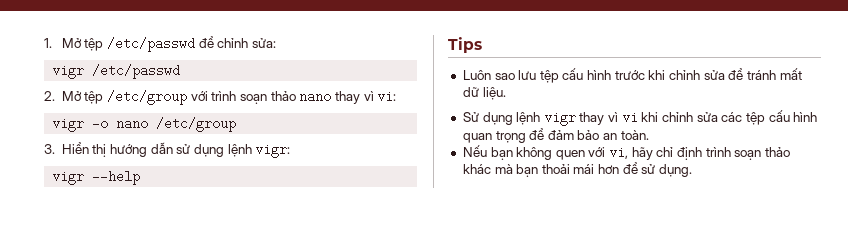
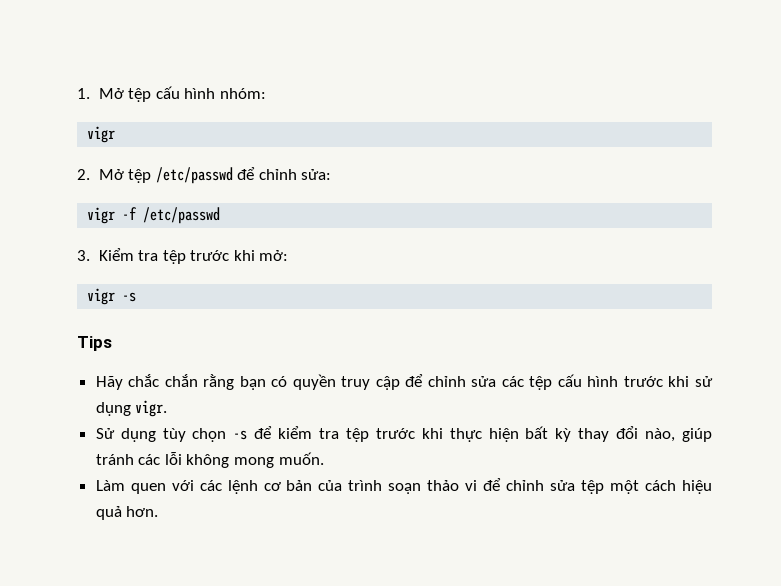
- 1. Mở tệp /etc/passwd để chỉnh sửa:
+ 1. Mở tệp cấu hình nhóm:
+ vigr
+ 2. Mở tệp /etc/passwd để chỉnh sửa:
- vigr /etc/passwd
+ vigr -f /etc/passwd
- 2. Mở tệp /etc/group với trình soạn thảo nano thay vì vi:
- vigr -o nano /etc/group
- 3. Hiển thị hướng dẫn sử dụng lệnh vigr:
- vigr --help
+ 3. Kiểm tra tệp trước khi mở:
+ vigr -s
  Tips
- Luôn sao lưu tệp cấu hình trước khi chỉnh sửa để tránh mất dữ liệu.
- Sử dụng lệnh vigr thay vì vi khi chỉnh sửa các tệp cấu hình quan trọng để đảm bảo an toàn.
- Nếu bạn không quen với vi, hãy chỉ định trình soạn thảo khác mà bạn thoải mái hơn để sử dụng.
+ Hãy chắc chắn rằng bạn có quyền truy cập để chỉnh sửa các tệp cấu hình trước khi sử dụng vigr.
+ Sử dụng tùy chọn -s để kiểm tra tệp trước khi thực hiện bất kỳ thay đổi nào, giúp tránh các lỗi không mong muốn.
+ Làm quen với các lệnh cơ bản của trình soạn thảo vi để chỉnh sửa tệp một cách hiệu quả hơn.

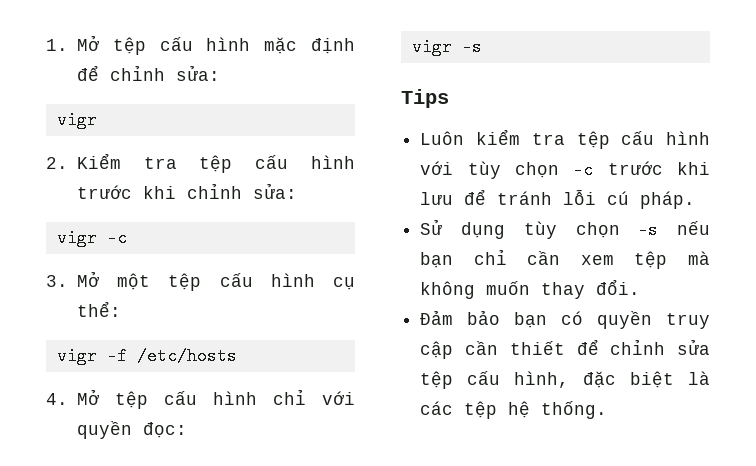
- 1. Mở tệp cấu hình nhóm:
+ 1. Mở tệp cấu hình mặc định để chỉnh sửa:
  vigr
- 2. Mở tệp /etc/passwd để chỉnh sửa:
- vigr -f /etc/passwd
- 3. Kiểm tra tệp trước khi mở:
+ 2. Kiểm tra tệp cấu hình trước khi chỉnh sửa:
+ vigr -c
+ 3. Mở một tệp cấu hình cụ thể:
+ vigr -f /etc/hosts
+ 4. Mở tệp cấu hình chỉ với quyền đọc:
  vigr -s
  Tips
- Hãy chắc chắn rằng bạn có quyền truy cập để chỉnh sửa các tệp cấu hình trước khi sử dụng vigr.
+ Luôn kiểm tra tệp cấu hình với tùy chọn -c trước khi lưu để tránh lỗi cú pháp.
- Sử dụng tùy chọn -s để kiểm tra tệp trước khi thực hiện bất kỳ thay đổi nào, giúp tránh các lỗi không mong muốn.
- Làm quen với các lệnh cơ bản của trình soạn thảo vi để chỉnh sửa tệp một cách hiệu quả hơn.
+ Sử dụng tùy chọn -s nếu bạn chỉ cần xem tệp mà không muốn thay đổi.
+ Đảm bảo bạn có quyền truy cập cần thiết để chỉnh sửa tệp cấu hình, đặc biệt là các tệp hệ thống.

